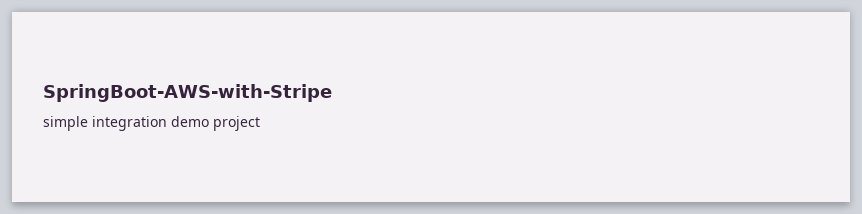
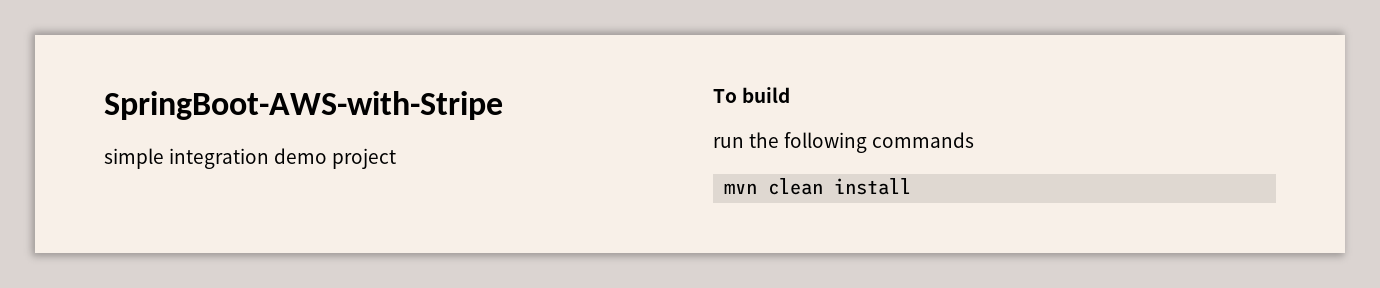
+ To build
+ run the following commands
+ mvn clean install

